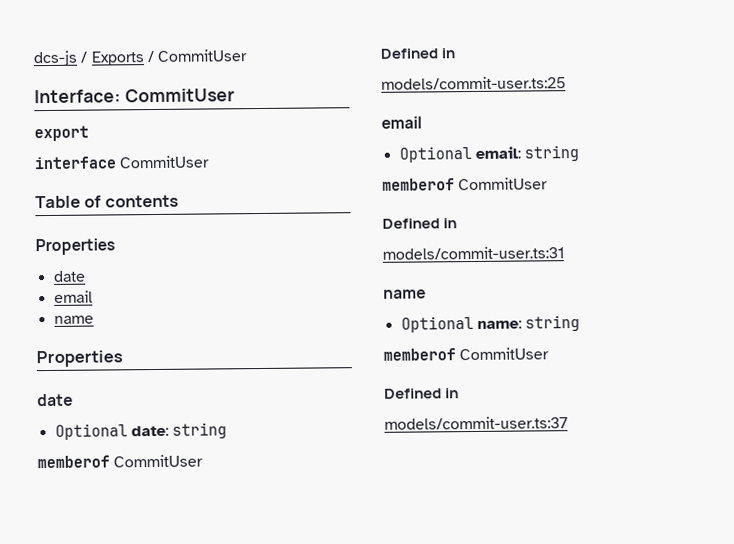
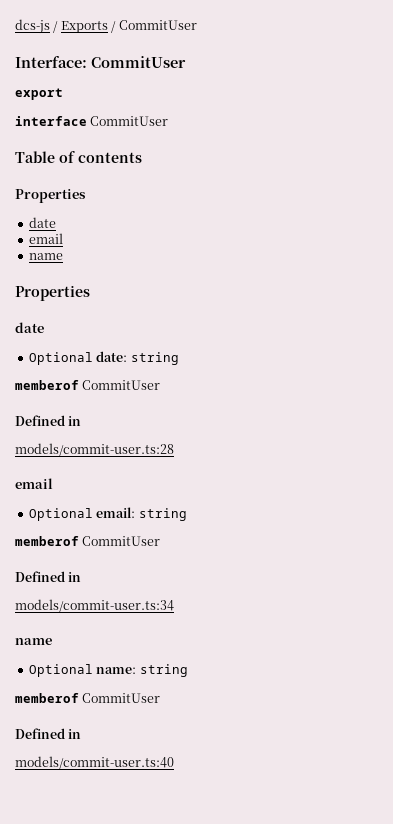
- models/commit-user.ts:25
+ models/commit-user.ts:28
- models/commit-user.ts:31
+ models/commit-user.ts:34
- models/commit-user.ts:37
+ models/commit-user.ts:40

